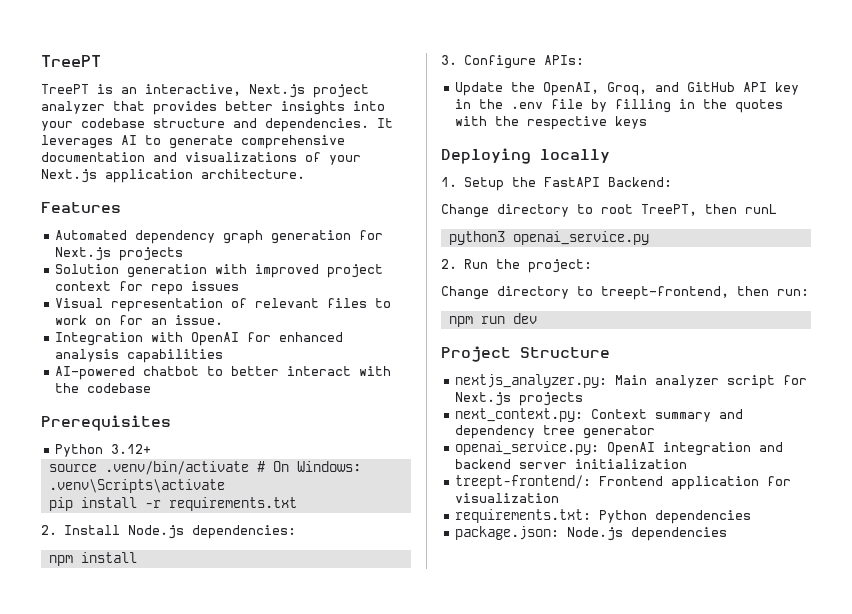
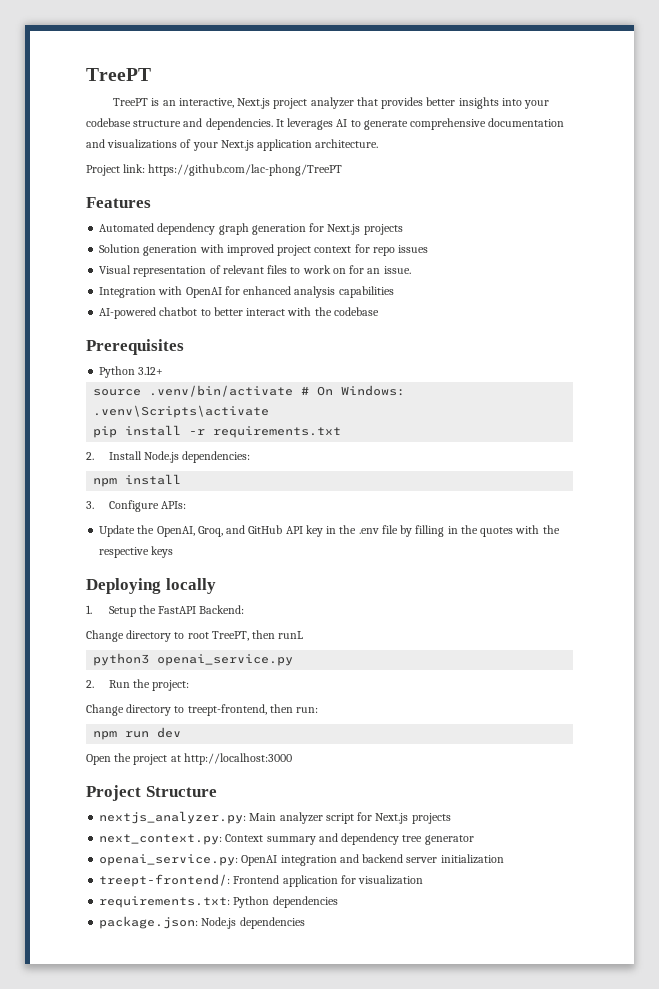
+ Project link: https://github.com/lac-phong/TreePT
+ Open the project at http://localhost:3000

